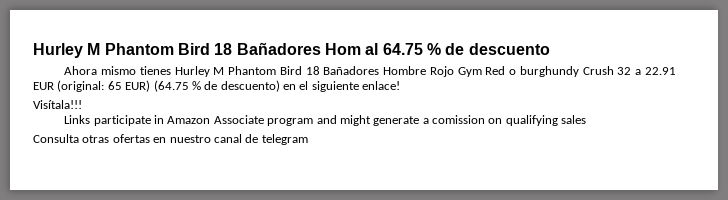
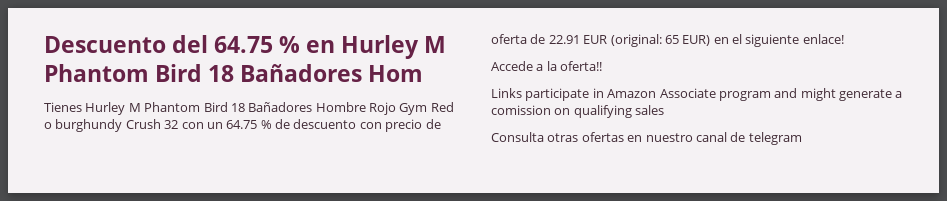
- Hurley M Phantom Bird 18 Bañadores Hom al 64.75 % de descuento
- Ahora mismo tienes Hurley M Phantom Bird 18 Bañadores Hombre Rojo Gym Red o burghundy Crush 32 a 22.91 EUR (original: 65 EUR) (64.75 % de descuento) en el siguiente enlace!
+ Descuento del 64.75 % en Hurley M Phantom Bird 18 Bañadores Hom
+ Tienes Hurley M Phantom Bird 18 Bañadores Hombre Rojo Gym Red o burghundy Crush 32 con un 64.75 % de descuento con precio de oferta de 22.91 EUR (original: 65 EUR) en el siguiente enlace!
- Visítala!!!
+ Accede a la oferta!!

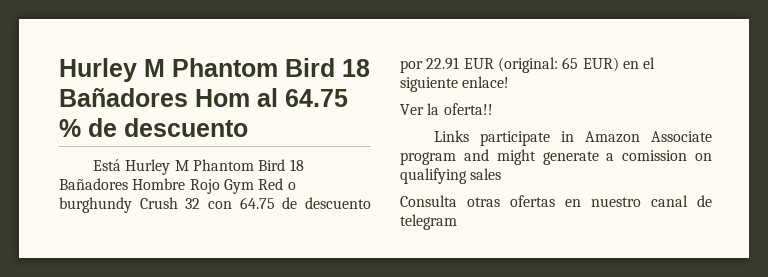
- Descuento del 64.75 % en Hurley M Phantom Bird 18 Bañadores Hom
- Tienes Hurley M Phantom Bird 18 Bañadores Hombre Rojo Gym Red o burghundy Crush 32 con un 64.75 % de descuento con precio de oferta de 22.91 EUR (original: 65 EUR) en el siguiente enlace!
+ Hurley M Phantom Bird 18 Bañadores Hom al 64.75 % de descuento
+ Está Hurley M Phantom Bird 18 Bañadores Hombre Rojo Gym Red o burghundy Crush 32 con 64.75 de descuento por 22.91 EUR (original: 65 EUR) en el siguiente enlace!
- Accede a la oferta!!
+ Ver la oferta!!

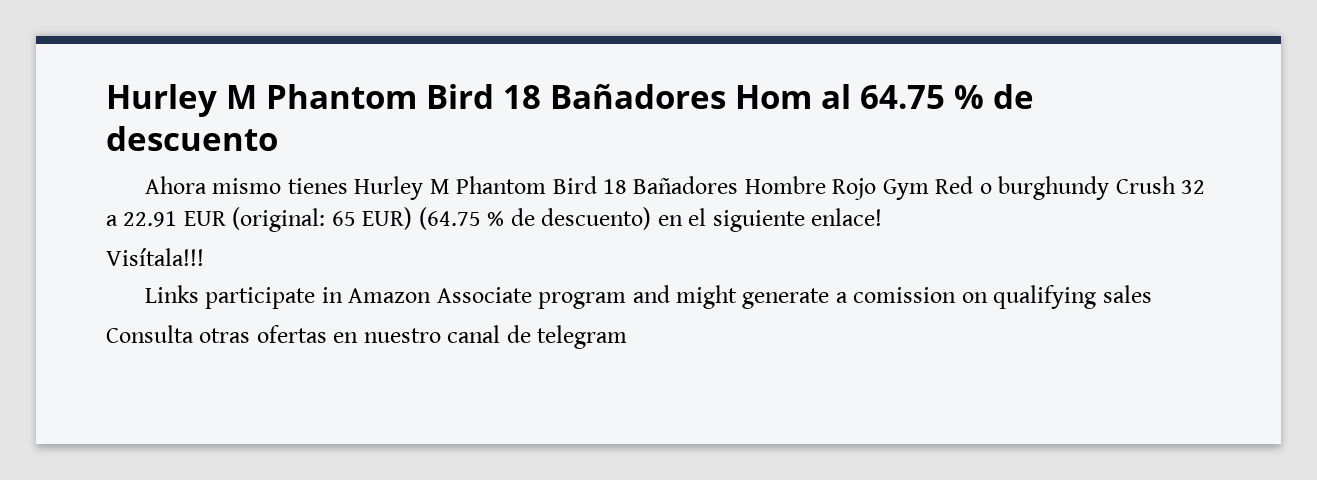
- Está Hurley M Phantom Bird 18 Bañadores Hombre Rojo Gym Red o burghundy Crush 32 con 64.75 de descuento por 22.91 EUR (original: 65 EUR) en el siguiente enlace!
+ Ahora mismo tienes Hurley M Phantom Bird 18 Bañadores Hombre Rojo Gym Red o burghundy Crush 32 a 22.91 EUR (original: 65 EUR) (64.75 % de descuento) en el siguiente enlace!
- Ver la oferta!!
+ Visítala!!!

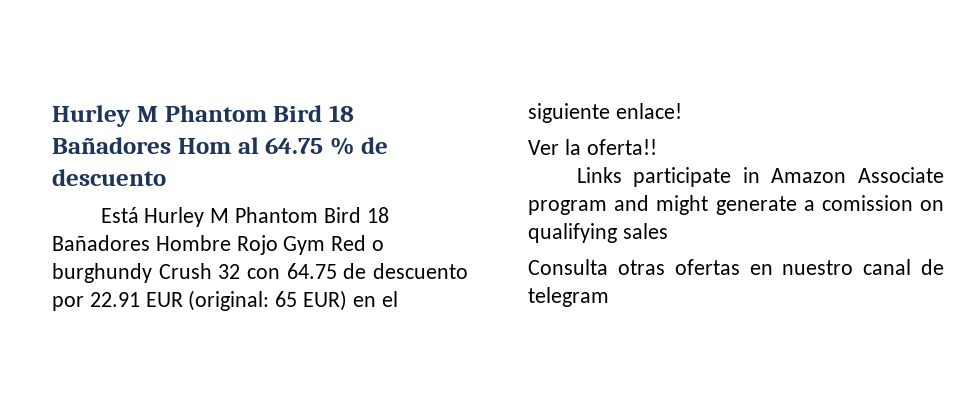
- Ahora mismo tienes Hurley M Phantom Bird 18 Bañadores Hombre Rojo Gym Red o burghundy Crush 32 a 22.91 EUR (original: 65 EUR) (64.75 % de descuento) en el siguiente enlace!
+ Está Hurley M Phantom Bird 18 Bañadores Hombre Rojo Gym Red o burghundy Crush 32 con 64.75 de descuento por 22.91 EUR (original: 65 EUR) en el siguiente enlace!
- Visítala!!!
+ Ver la oferta!!

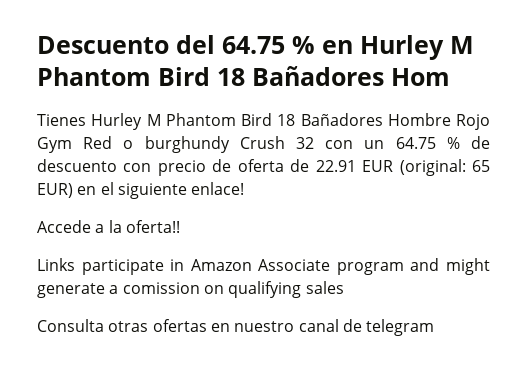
- Hurley M Phantom Bird 18 Bañadores Hom al 64.75 % de descuento
- Está Hurley M Phantom Bird 18 Bañadores Hombre Rojo Gym Red o burghundy Crush 32 con 64.75 de descuento por 22.91 EUR (original: 65 EUR) en el siguiente enlace!
+ Descuento del 64.75 % en Hurley M Phantom Bird 18 Bañadores Hom
+ Tienes Hurley M Phantom Bird 18 Bañadores Hombre Rojo Gym Red o burghundy Crush 32 con un 64.75 % de descuento con precio de oferta de 22.91 EUR (original: 65 EUR) en el siguiente enlace!
- Ver la oferta!!
+ Accede a la oferta!!

